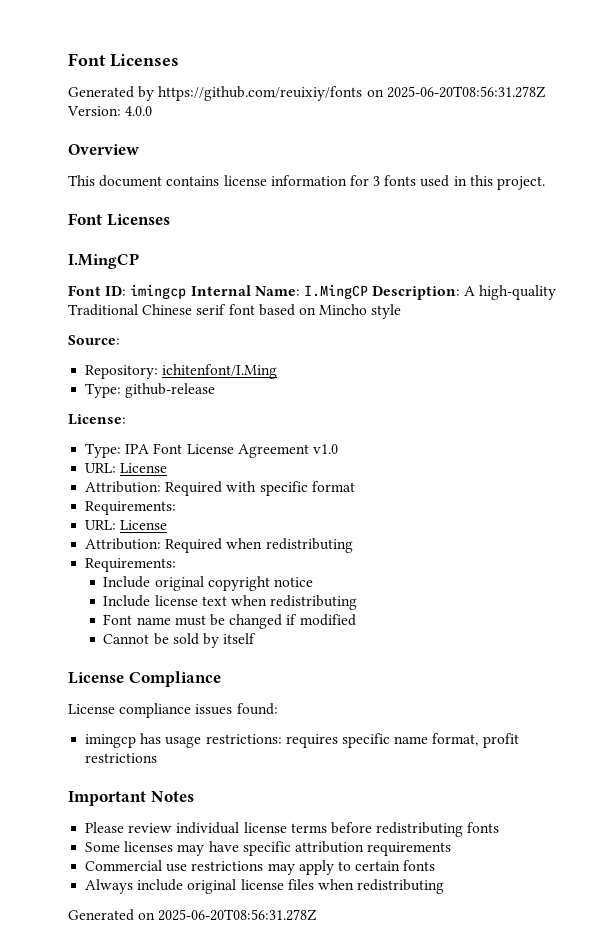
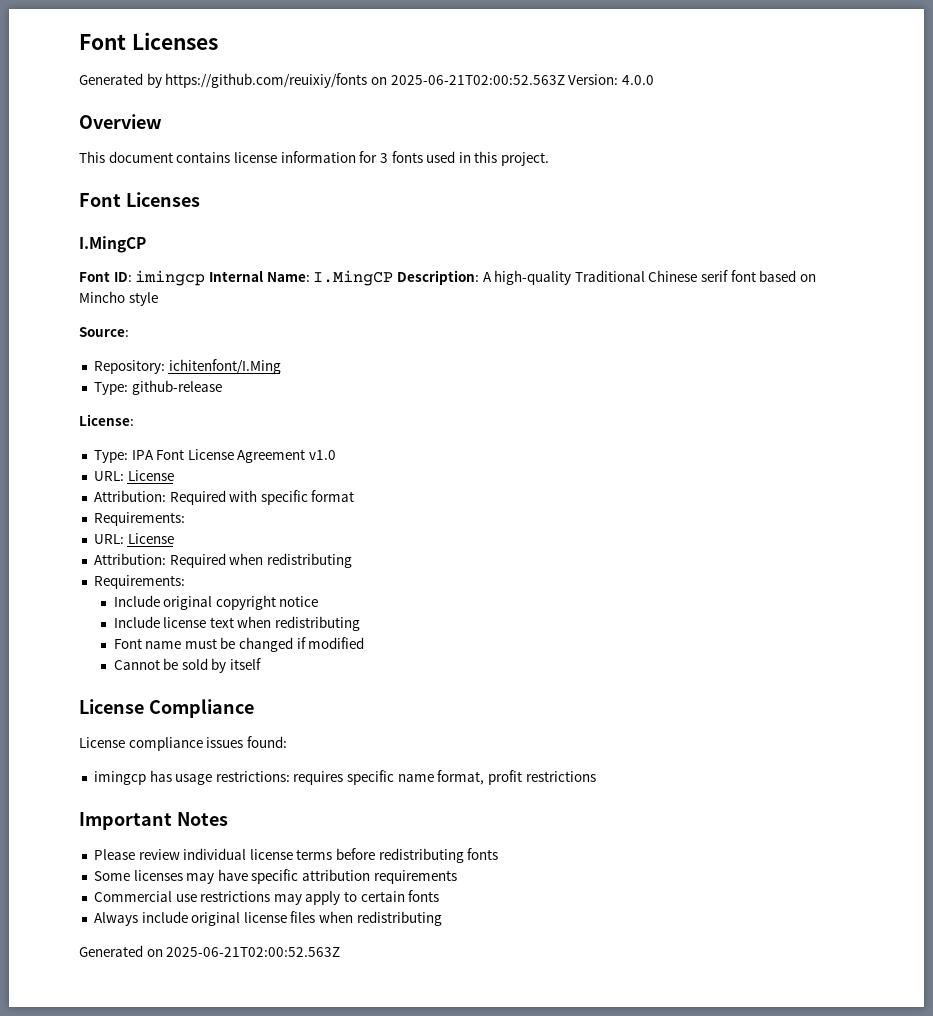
- Generated by https://github.com/reuixiy/fonts on 2025-06-20T08:56:31.278Z Version: 4.0.0
+ Generated by https://github.com/reuixiy/fonts on 2025-06-21T02:00:52.563Z Version: 4.0.0
- Generated on 2025-06-20T08:56:31.278Z
+ Generated on 2025-06-21T02:00:52.563Z

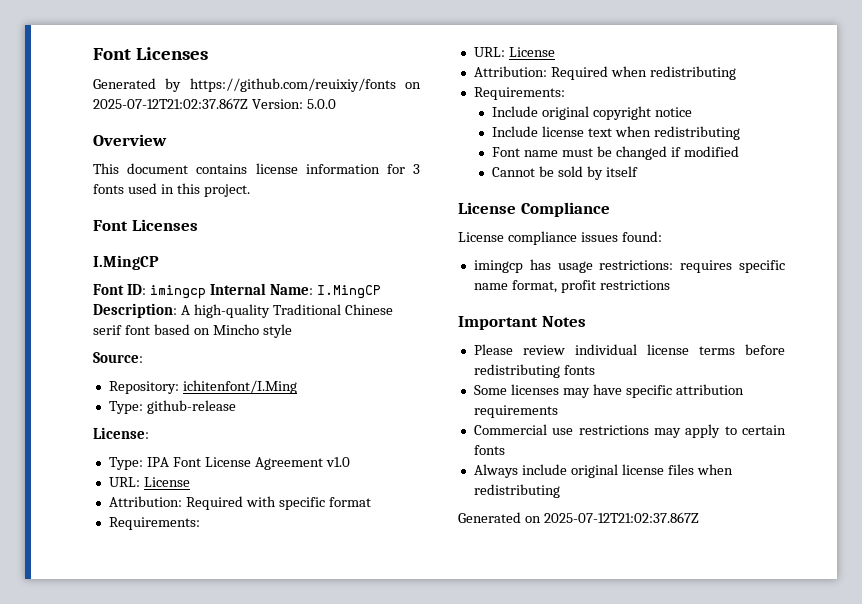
- Generated by https://github.com/reuixiy/fonts on 2025-06-21T02:00:52.563Z Version: 4.0.0
+ Generated by https://github.com/reuixiy/fonts on 2025-07-12T21:02:37.867Z Version: 5.0.0
- Generated on 2025-06-21T02:00:52.563Z
+ Generated on 2025-07-12T21:02:37.867Z

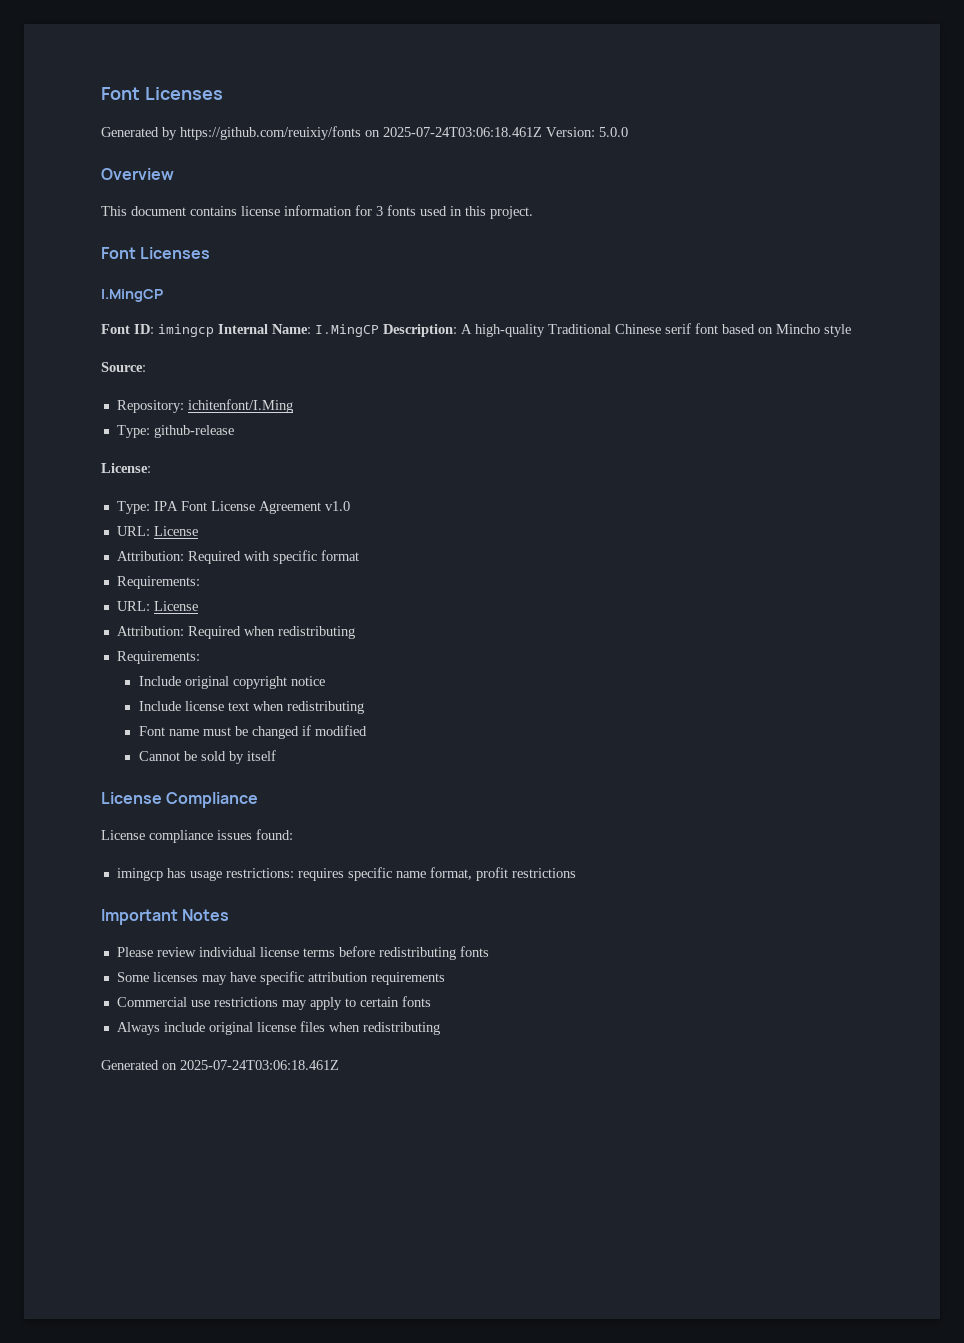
- Generated by https://github.com/reuixiy/fonts on 2025-07-12T21:02:37.867Z Version: 5.0.0
+ Generated by https://github.com/reuixiy/fonts on 2025-07-24T03:06:18.461Z Version: 5.0.0
- Generated on 2025-07-12T21:02:37.867Z
+ Generated on 2025-07-24T03:06:18.461Z

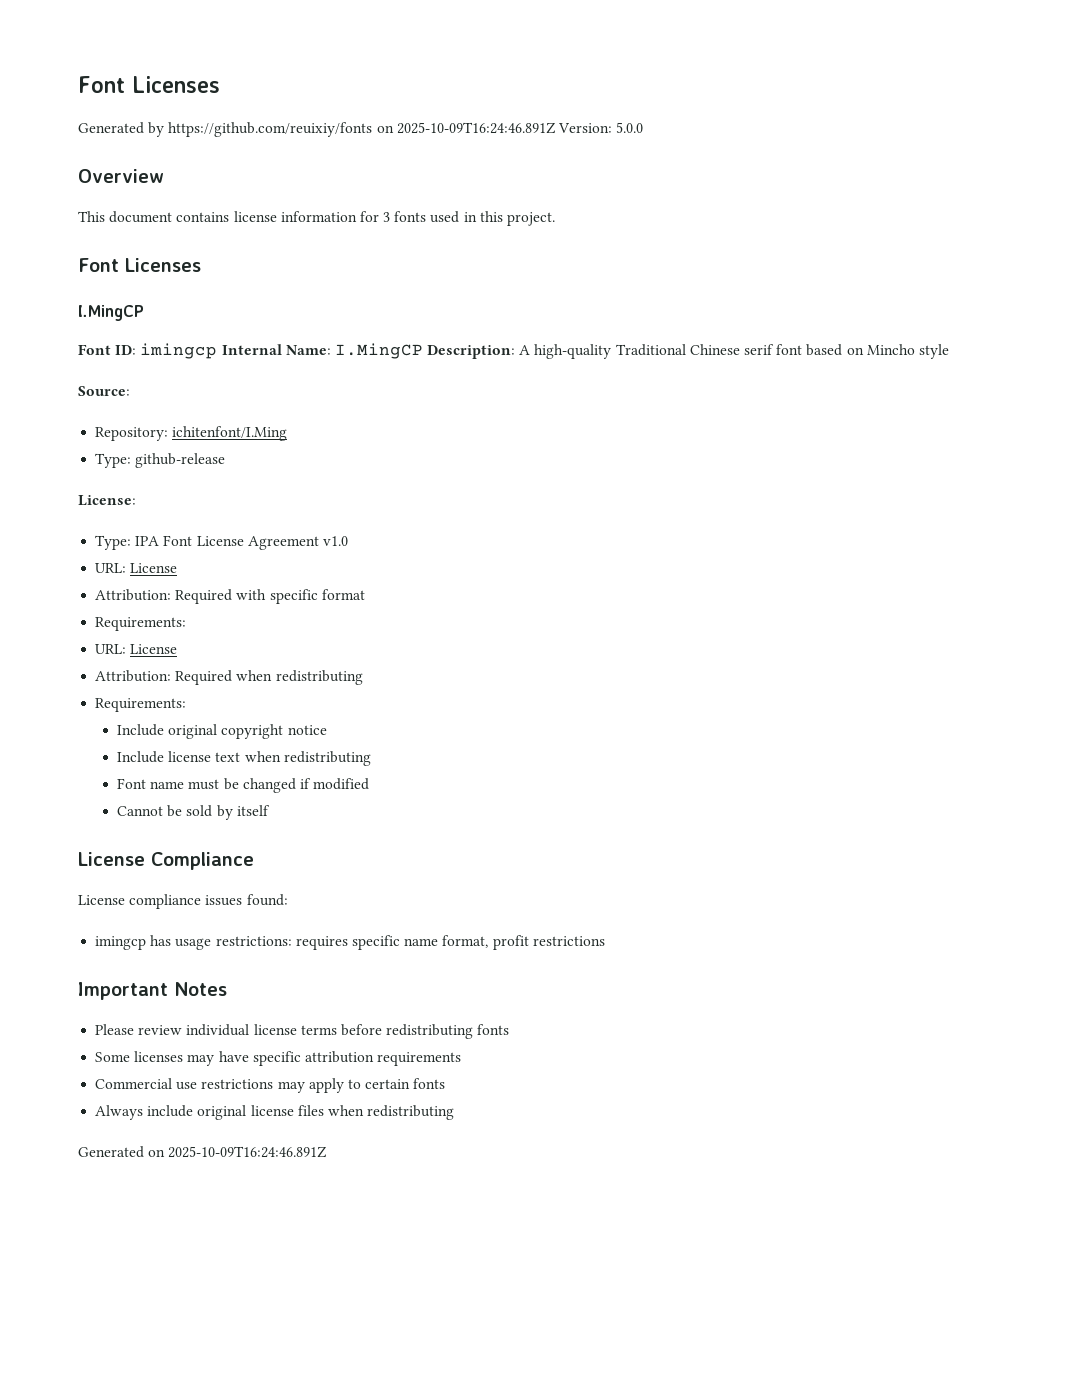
- Generated by https://github.com/reuixiy/fonts on 2025-07-24T03:06:18.461Z Version: 5.0.0
+ Generated by https://github.com/reuixiy/fonts on 2025-10-09T16:24:46.891Z Version: 5.0.0
- Generated on 2025-07-24T03:06:18.461Z
+ Generated on 2025-10-09T16:24:46.891Z

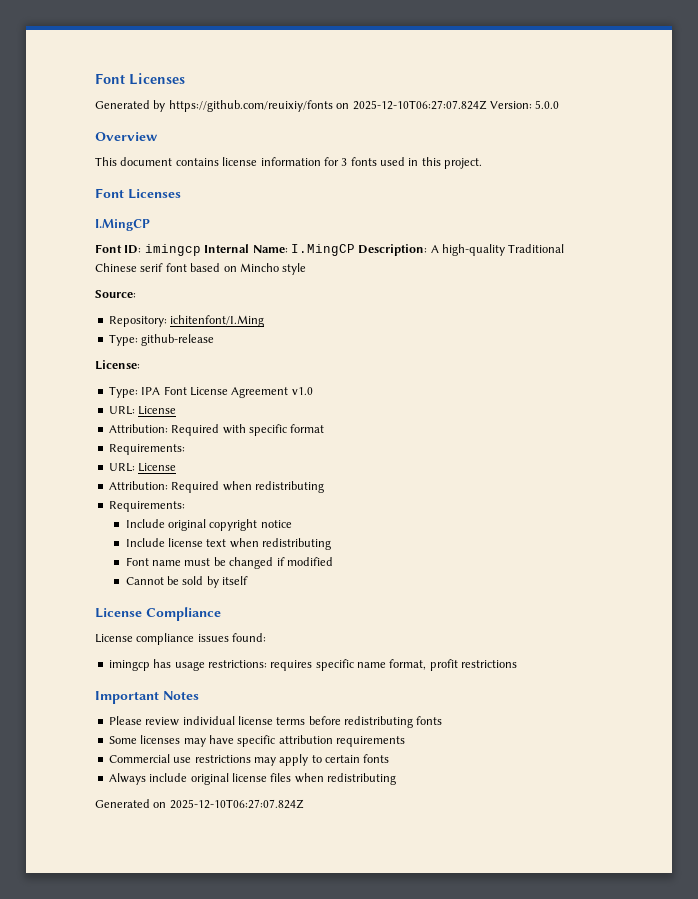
- Generated by https://github.com/reuixiy/fonts on 2025-10-09T16:24:46.891Z Version: 5.0.0
+ Generated by https://github.com/reuixiy/fonts on 2025-12-10T06:27:07.824Z Version: 5.0.0
- Generated on 2025-10-09T16:24:46.891Z
+ Generated on 2025-12-10T06:27:07.824Z

